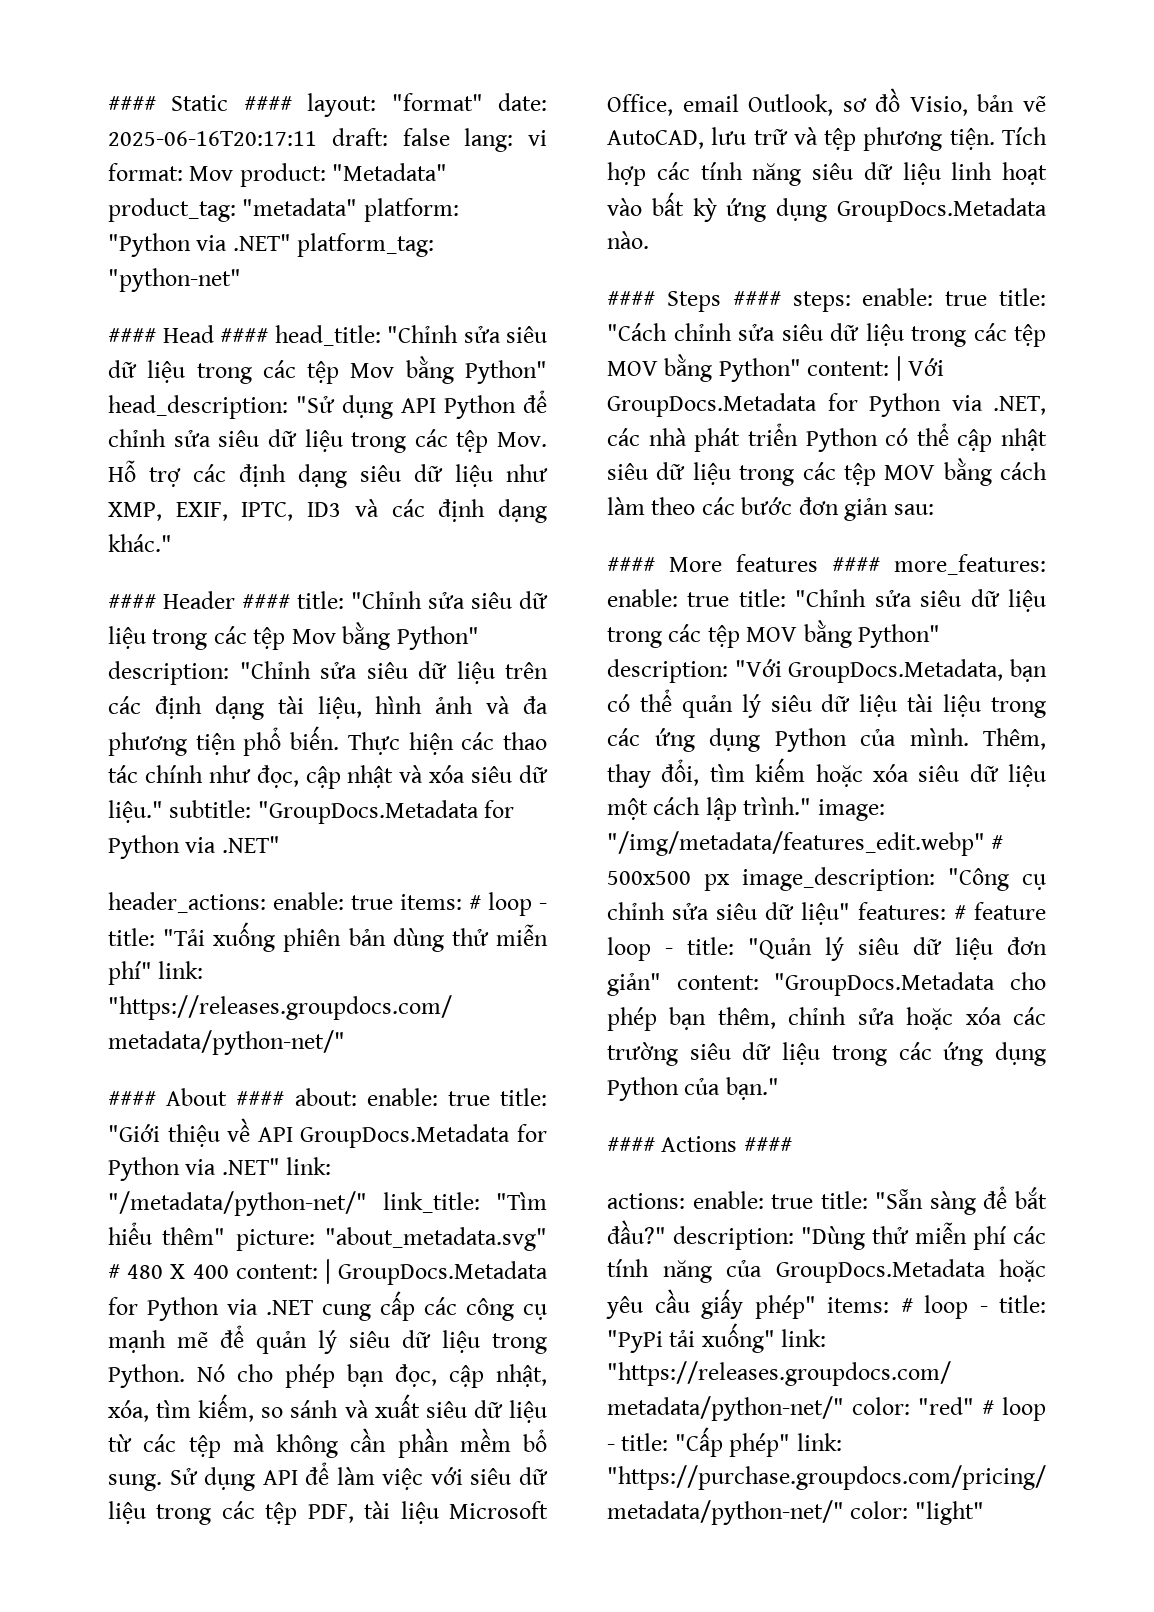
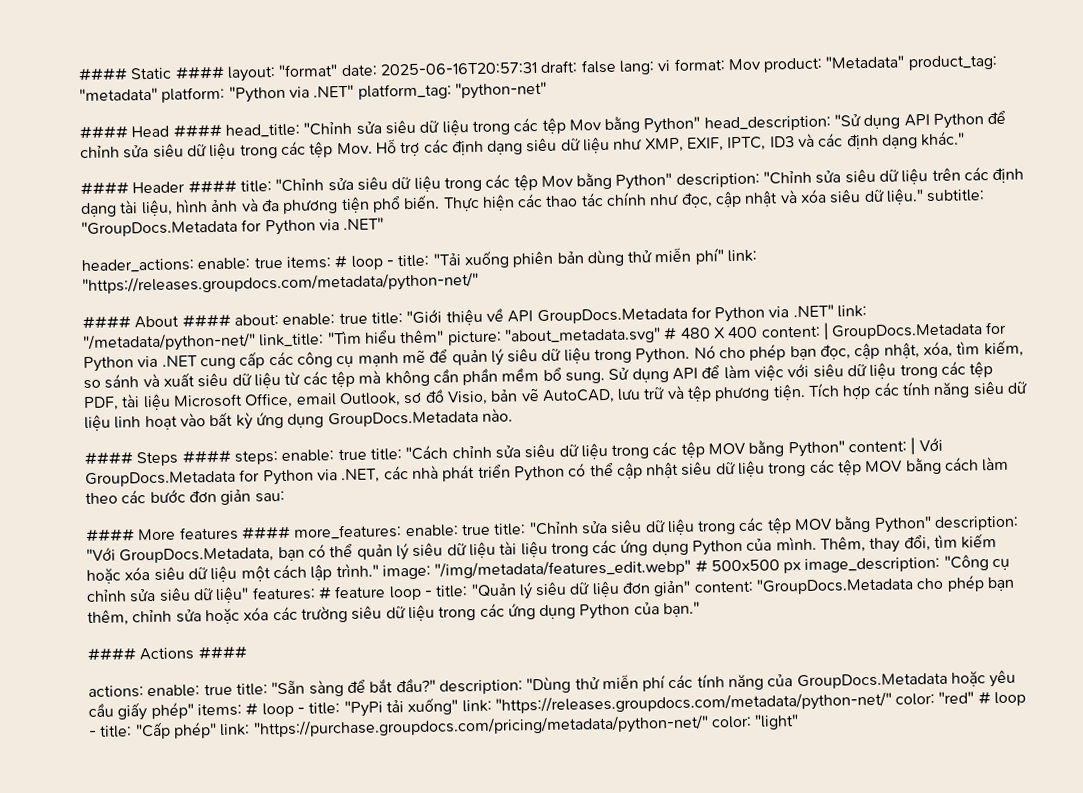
- #### Static #### layout: "format" date: 2025-06-16T20:17:11 draft: false lang: vi format: Mov product: "Metadata" product_tag: "metadata" platform: "Python via .NET" platform_tag: "python-net"
+ #### Static #### layout: "format" date: 2025-06-16T20:57:31 draft: false lang: vi format: Mov product: "Metadata" product_tag: "metadata" platform: "Python via .NET" platform_tag: "python-net"

